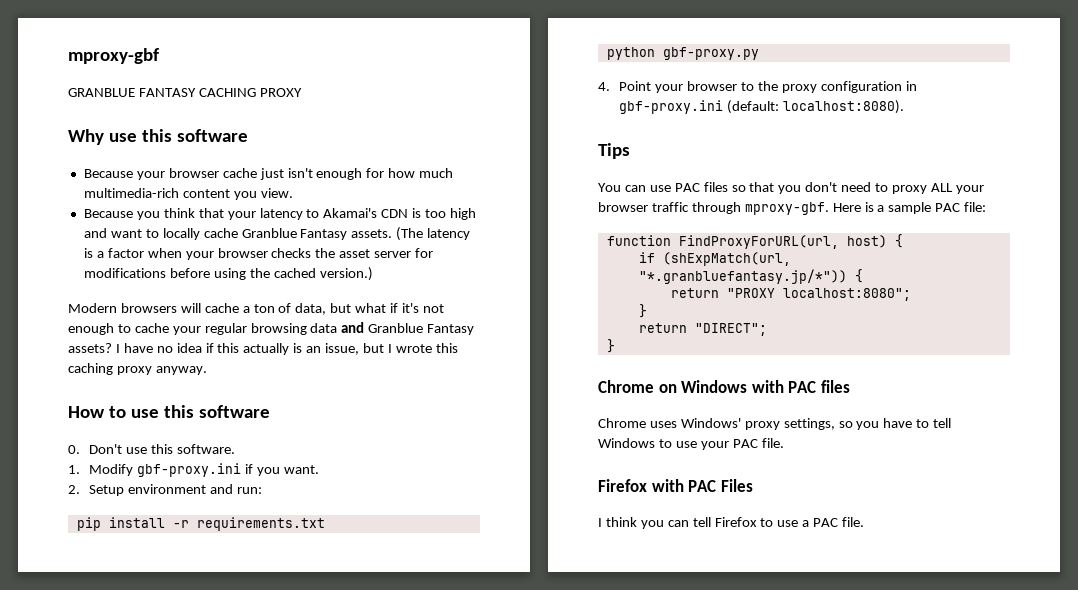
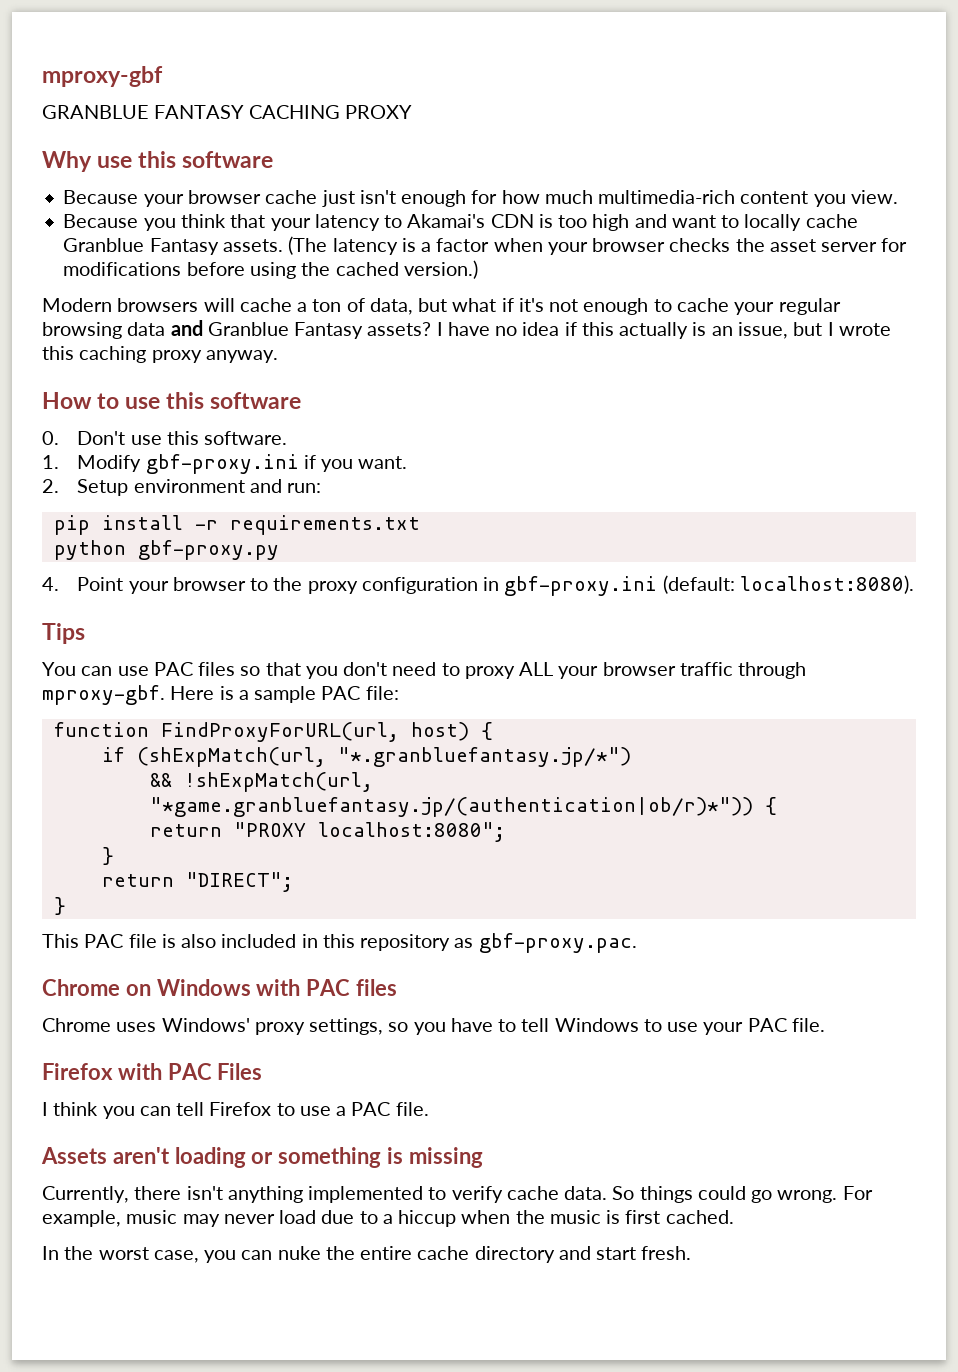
- if (shExpMatch(url, "*.granbluefantasy.jp/*")) {
+ if (shExpMatch(url, "*.granbluefantasy.jp/*")
+ && !shExpMatch(url, "*game.granbluefantasy.jp/(authentication|ob/r)*")) {
+ This PAC file is also included in this repository as gbf-proxy.pac.
+ Assets aren't loading or something is missing
+ Currently, there isn't anything implemented to verify cache data. So things could go wrong. For example, music may never load due to a hiccup when the music is first cached.
+ In the worst case, you can nuke the entire cache directory and start fresh.

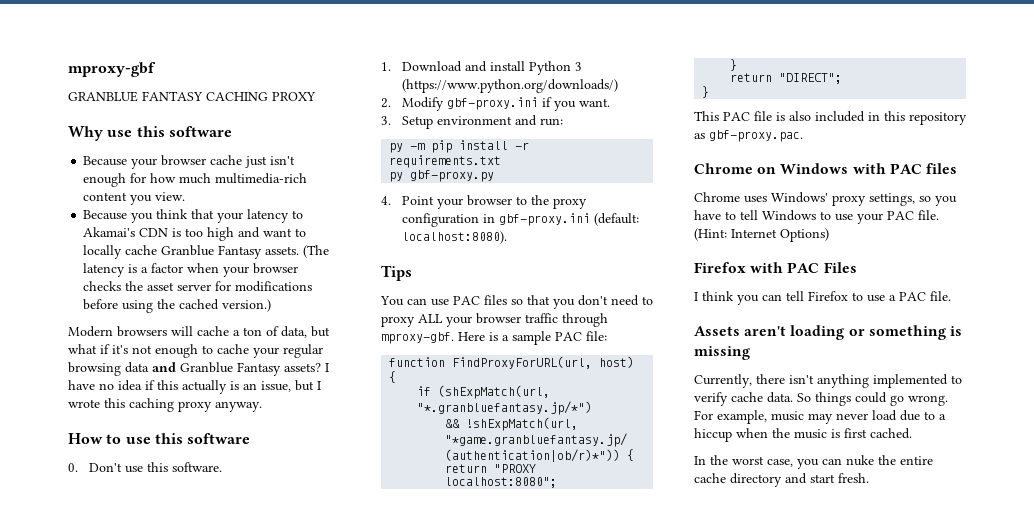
- 1. Modify gbf-proxy.ini if you want.
+ 1. Download and install Python 3 (https://www.python.org/downloads/)
+ 2. Modify gbf-proxy.ini if you want.
- 2. Setup environment and run:
+ 3. Setup environment and run:
- pip install -r requirements.txt
+ py -m pip install -r requirements.txt
- python gbf-proxy.py
+ py gbf-proxy.py
+ (Hint: Internet Options)

